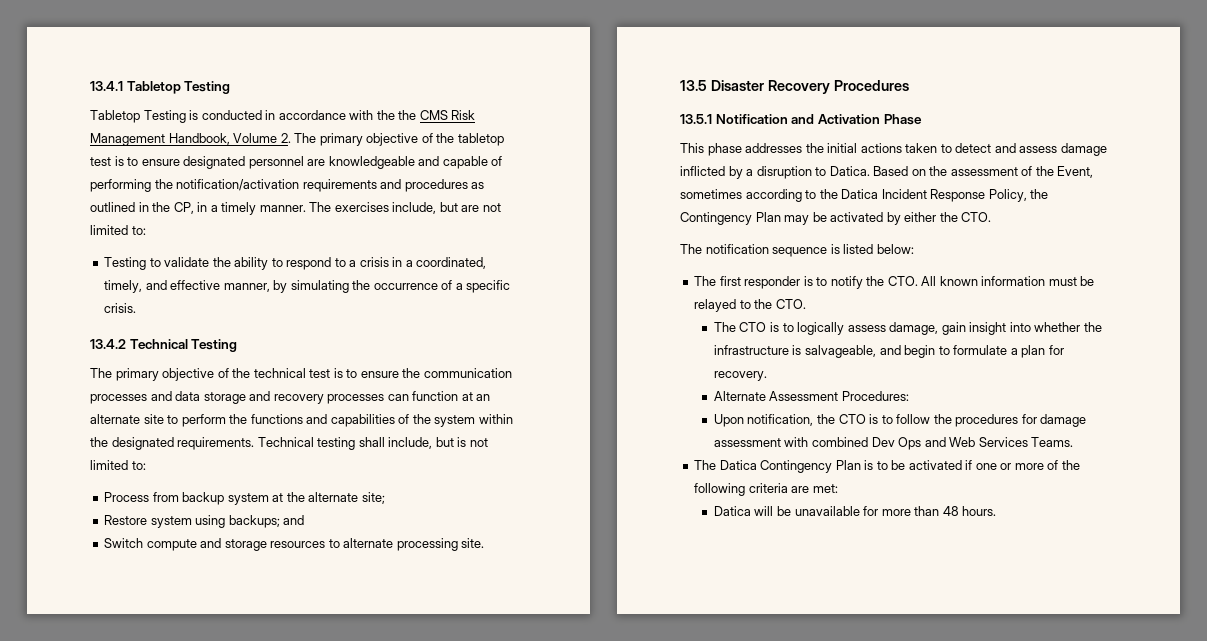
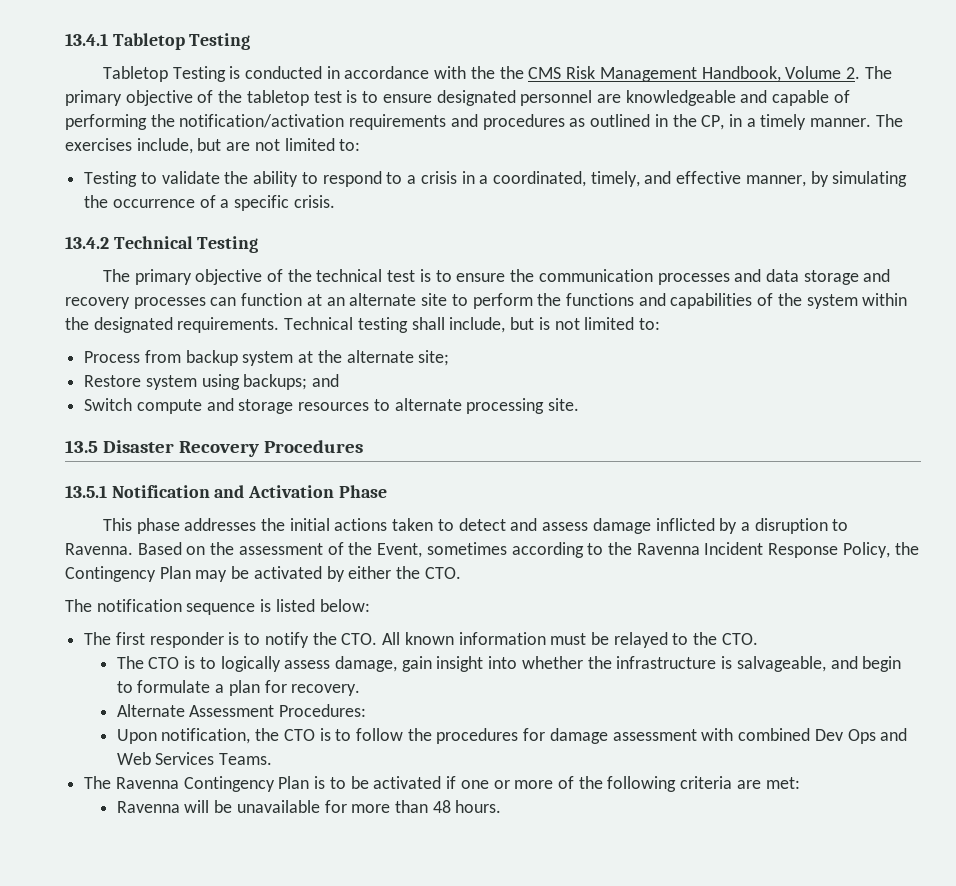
- This phase addresses the initial actions taken to detect and assess damage inflicted by a disruption to Datica.
+ This phase addresses the initial actions taken to detect and assess damage inflicted by a disruption to Ravenna.
- Based on the assessment of the Event, sometimes according to the Datica Incident Response Policy, the Contingency Plan may be activated by either the CTO.
+ Based on the assessment of the Event, sometimes according to the Ravenna Incident Response Policy, the Contingency Plan may be activated by either the CTO.
- The Datica Contingency Plan is to be activated if one or more of the following criteria are met:
+ The Ravenna Contingency Plan is to be activated if one or more of the following criteria are met:
- Datica will be unavailable for more than 48 hours.
+ Ravenna will be unavailable for more than 48 hours.

